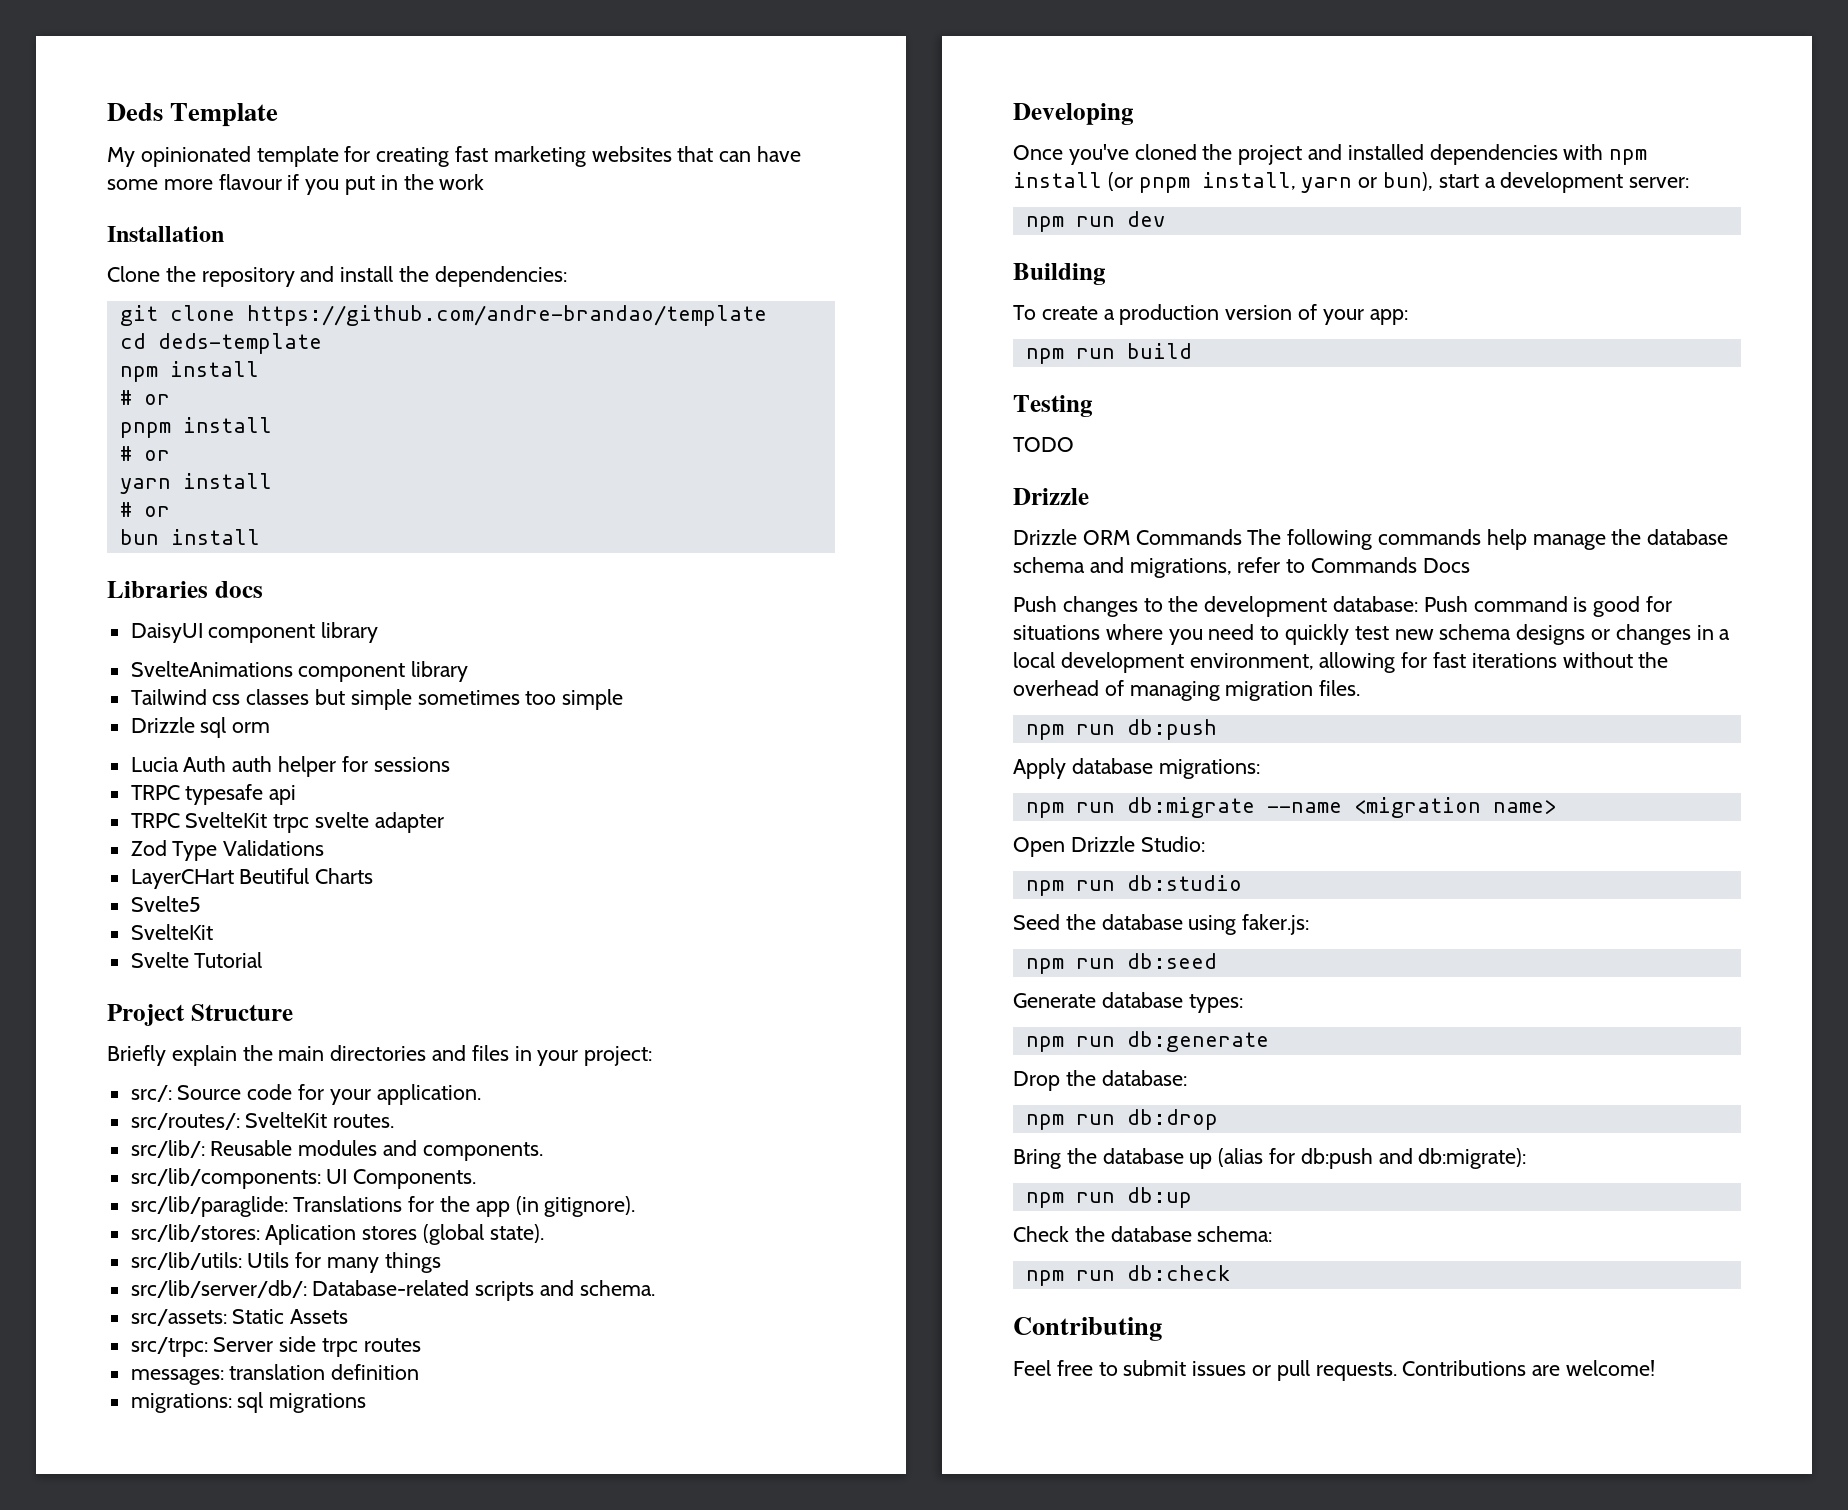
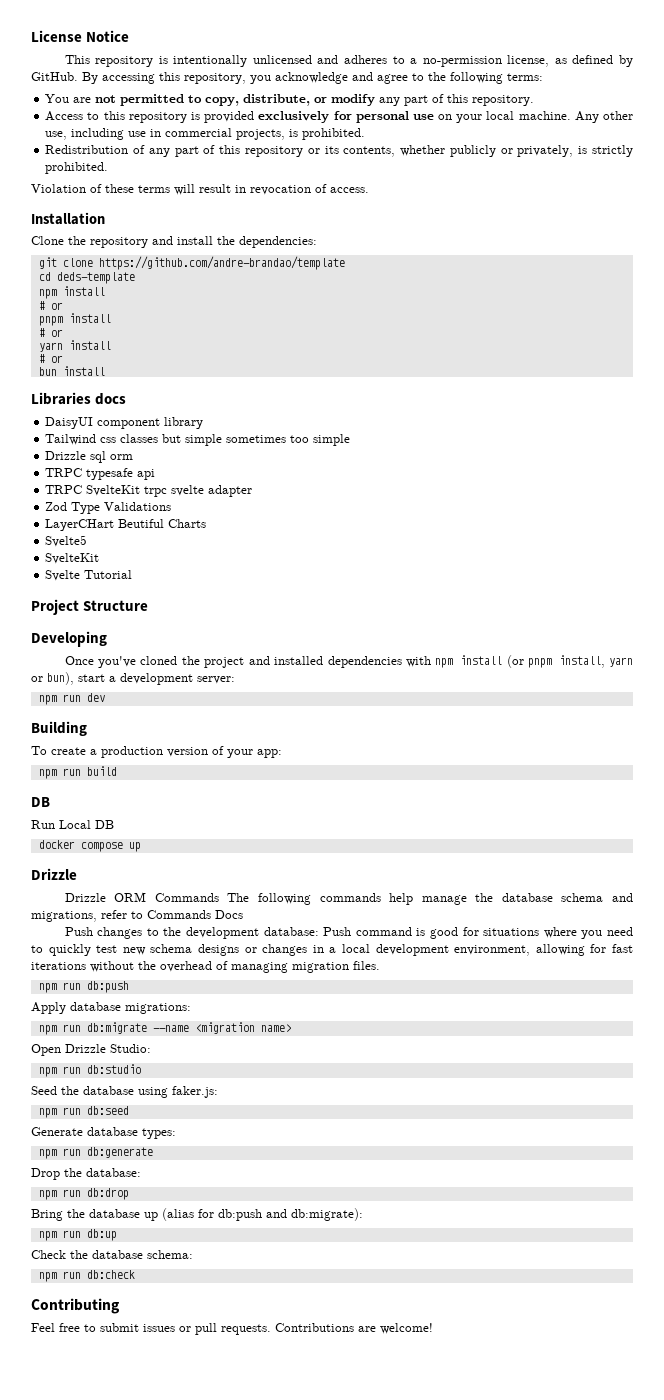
- Deds Template
- My opinionated template for creating fast marketing websites that can have some more flavour if you put in the work
+ License Notice
+ This repository is intentionally unlicensed and adheres to a no-permission license, as defined by GitHub. By accessing this repository, you acknowledge and agree to the following terms:
+ You are not permitted to copy, distribute, or modify any part of this repository.
+ Access to this repository is provided exclusively for personal use on your local machine. Any other use, including use in commercial projects, is prohibited.
+ Redistribution of any part of this repository or its contents, whether publicly or privately, is strictly prohibited.
+ Violation of these terms will result in revocation of access.
- SvelteAnimations component library
- Lucia Auth auth helper for sessions
- Briefly explain the main directories and files in your project:
- src/: Source code for your application.
- src/routes/: SvelteKit routes.
- src/lib/: Reusable modules and components.
- src/lib/components: UI Components.
- src/lib/paraglide: Translations for the app (in gitignore).
- src/lib/stores: Aplication stores (global state).
- src/lib/utils: Utils for many things
- src/lib/server/db/: Database-related scripts and schema.
- src/assets: Static Assets
- src/trpc: Server side trpc routes
- messages: translation definition
- migrations: sql migrations
  npm run build
- Testing
- TODO
+ DB
+ Run Local DB
+ docker compose up

